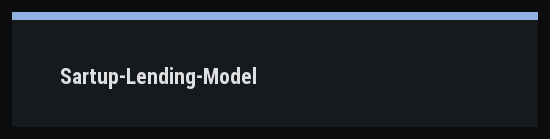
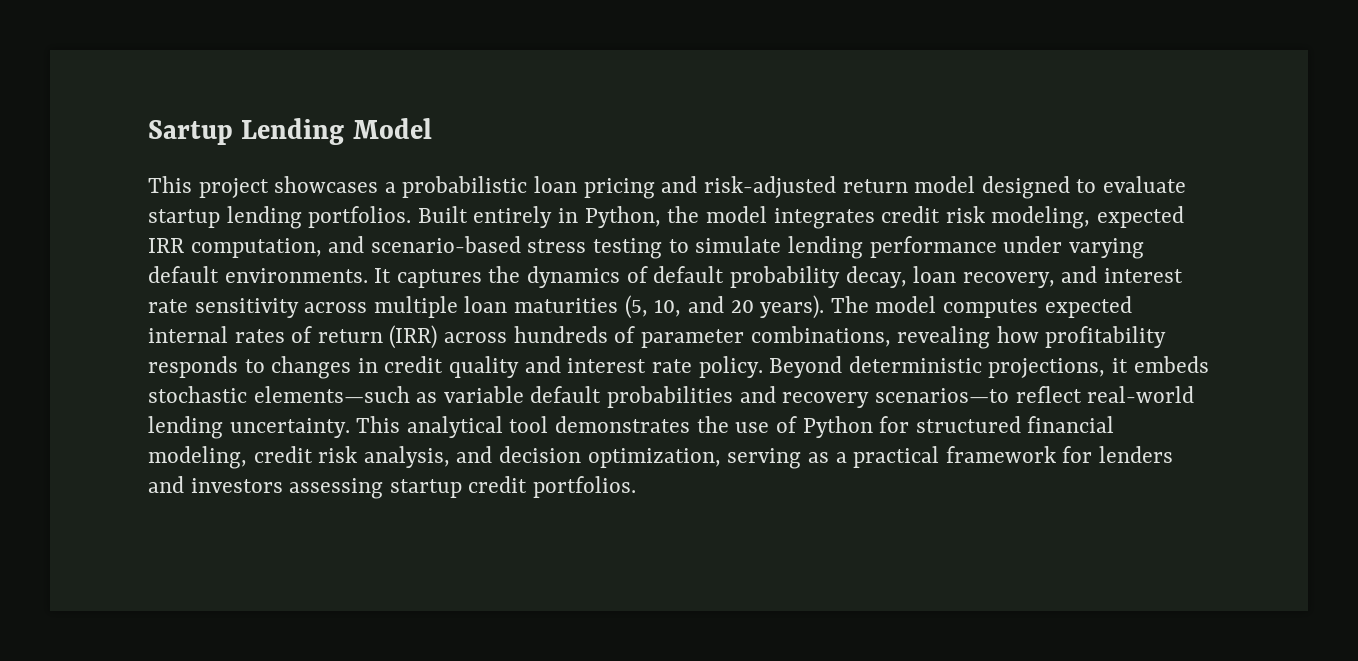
- Sartup-Lending-Model
+ Sartup Lending Model
+ This project showcases a probabilistic loan pricing and risk-adjusted return model designed to evaluate startup lending portfolios. Built entirely in Python, the model integrates credit risk modeling, expected IRR computation, and scenario-based stress testing to simulate lending performance under varying default environments. It captures the dynamics of default probability decay, loan recovery, and interest rate sensitivity across multiple loan maturities (5, 10, and 20 years). The model computes expected internal rates of return (IRR) across hundreds of parameter combinations, revealing how profitability responds to changes in credit quality and interest rate policy. Beyond deterministic projections, it embeds stochastic elements—such as variable default probabilities and recovery scenarios—to reflect real-world lending uncertainty. This analytical tool demonstrates the use of Python for structured financial modeling, credit risk analysis, and decision optimization, serving as a practical framework for lenders and investors assessing startup credit portfolios.

